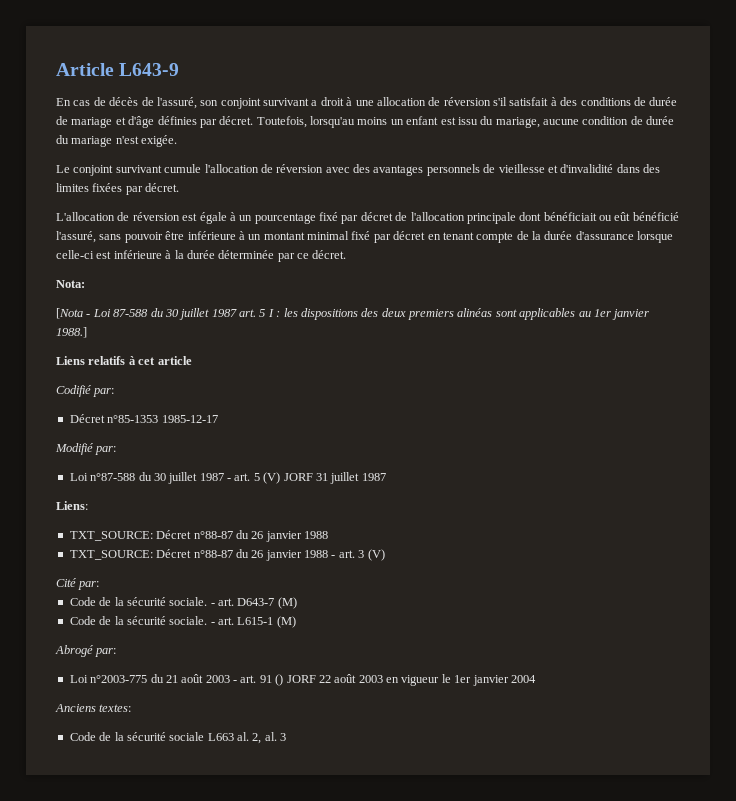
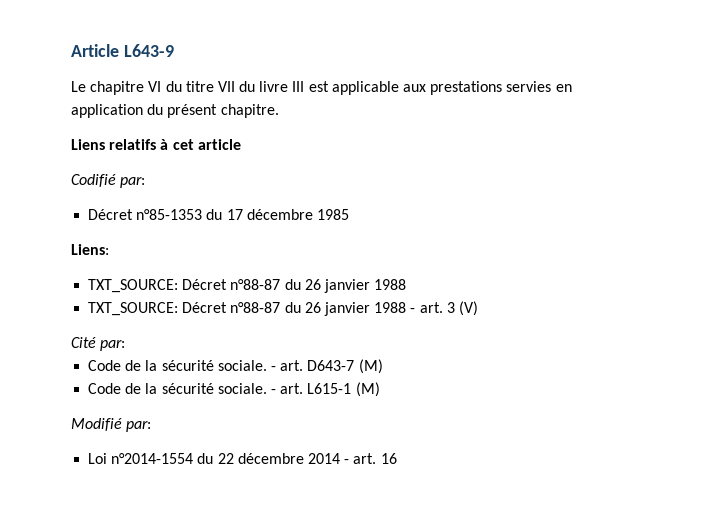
- En cas de décès de l'assuré, son conjoint survivant a droit à une allocation de réversion s'il satisfait à des conditions de durée de mariage et d'âge définies par décret. Toutefois, lorsqu'au moins un enfant est issu du mariage, aucune condition de durée du mariage n'est exigée.
- Le conjoint survivant cumule l'allocation de réversion avec des avantages personnels de vieillesse et d'invalidité dans des limites fixées par décret.
- L'allocation de réversion est égale à un pourcentage fixé par décret de l'allocation principale dont bénéficiait ou eût bénéficié l'assuré, sans pouvoir être inférieure à un montant minimal fixé par décret en tenant compte de la durée d'assurance lorsque celle-ci est inférieure à la durée déterminée par ce décret.
- Nota:
- [Nota - Loi 87-588 du 30 juillet 1987 art. 5 I : les dispositions des deux premiers alinéas sont applicables au 1er janvier 1988.]
+ Le chapitre VI du titre VII du livre III est applicable aux prestations servies en application du présent chapitre.
- Décret n°85-1353 1985-12-17
- Modifié par:
- Loi n°87-588 du 30 juillet 1987 - art. 5 (V) JORF 31 juillet 1987
+ Décret n°85-1353 du 17 décembre 1985
- Abrogé par:
- Loi n°2003-775 du 21 août 2003 - art. 91 () JORF 22 août 2003 en vigueur le 1er janvier 2004
- Anciens textes:
- Code de la sécurité sociale L663 al. 2, al. 3
+ Modifié par:
+ Loi n°2014-1554 du 22 décembre 2014 - art. 16

